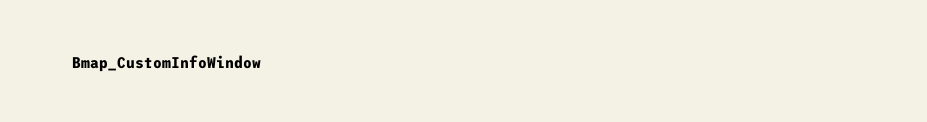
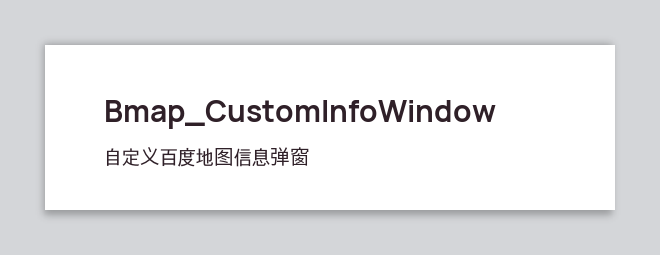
+ 自定义百度地图信息弹窗

